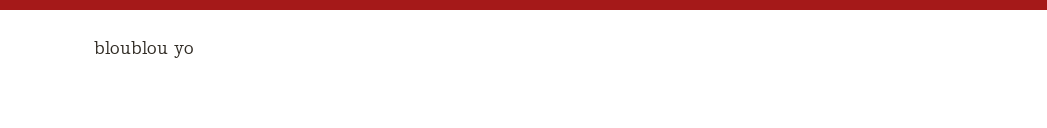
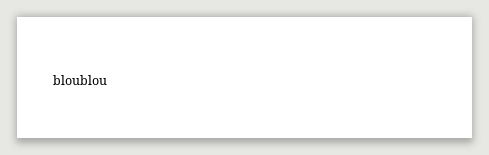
- bloublou yo
+ bloublou

